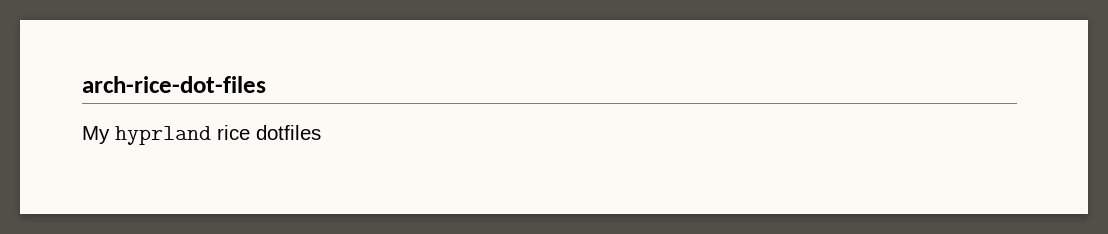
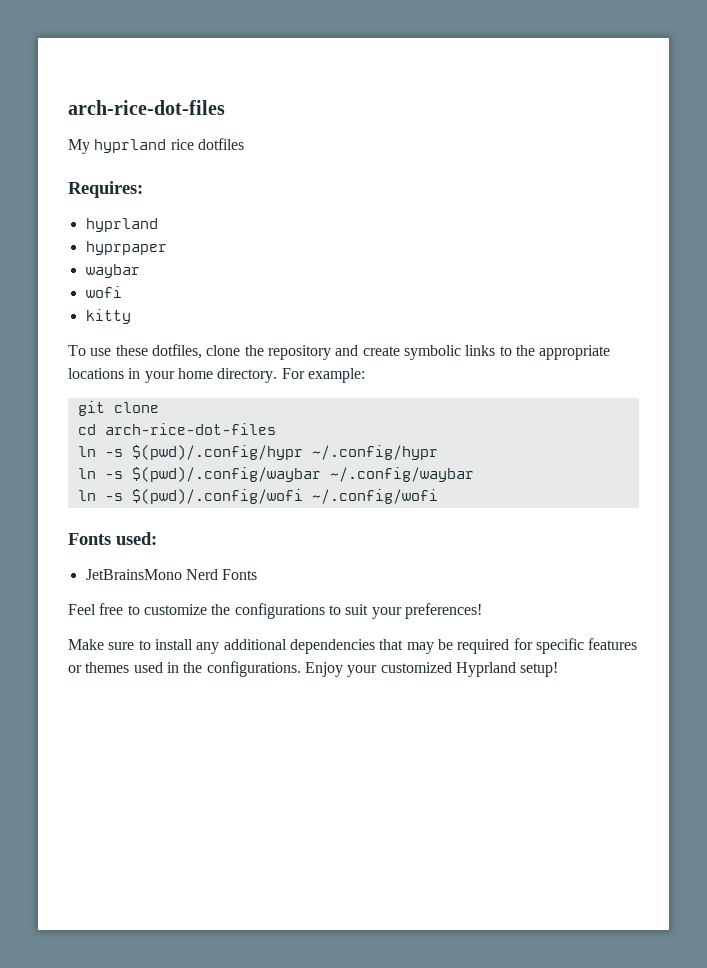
+ Requires:
+ hyprland
+ hyprpaper
+ waybar
+ wofi
+ kitty
+ To use these dotfiles, clone the repository and create symbolic links to the appropriate locations in your home directory. For example:
+ git clone
+ cd arch-rice-dot-files
+ ln -s $(pwd)/.config/hypr ~/.config/hypr
+ ln -s $(pwd)/.config/waybar ~/.config/waybar
+ ln -s $(pwd)/.config/wofi ~/.config/wofi
+ Fonts used:
+ JetBrainsMono Nerd Fonts
+ Feel free to customize the configurations to suit your preferences!
+ Make sure to install any additional dependencies that may be required for specific features or themes used in the configurations. Enjoy your customized Hyprland setup!

